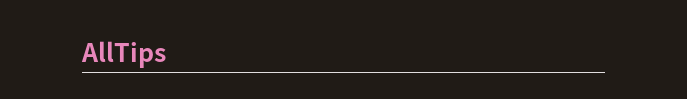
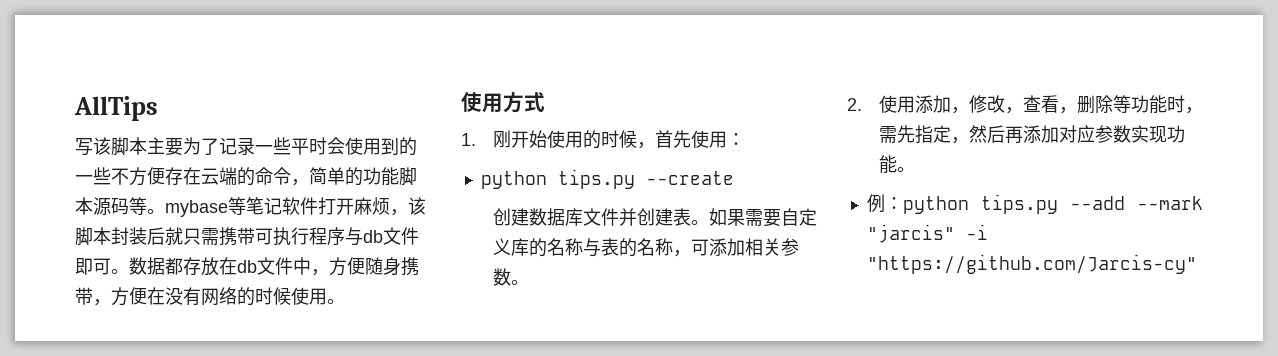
+ 写该脚本主要为了记录一些平时会使用到的一些不方便存在云端的命令，简单的功能脚本源码等。mybase等笔记软件打开麻烦，该脚本封装后就只需携带可执行程序与db文件即可。数据都存放在db文件中，方便随身携带，方便在没有网络的时候使用。
+ 使用方式
+ 1.刚开始使用的时候，首先使用：
+ python tips.py --create
+ 创建数据库文件并创建表。如果需要自定义库的名称与表的名称，可添加相关参数。
+ 2.使用添加，修改，查看，删除等功能时，需先指定，然后再添加对应参数实现功能。
+ 例：python tips.py --add --mark "jarcis" -i "https://github.com/Jarcis-cy"

